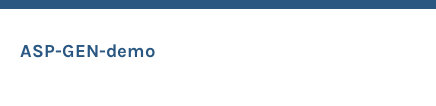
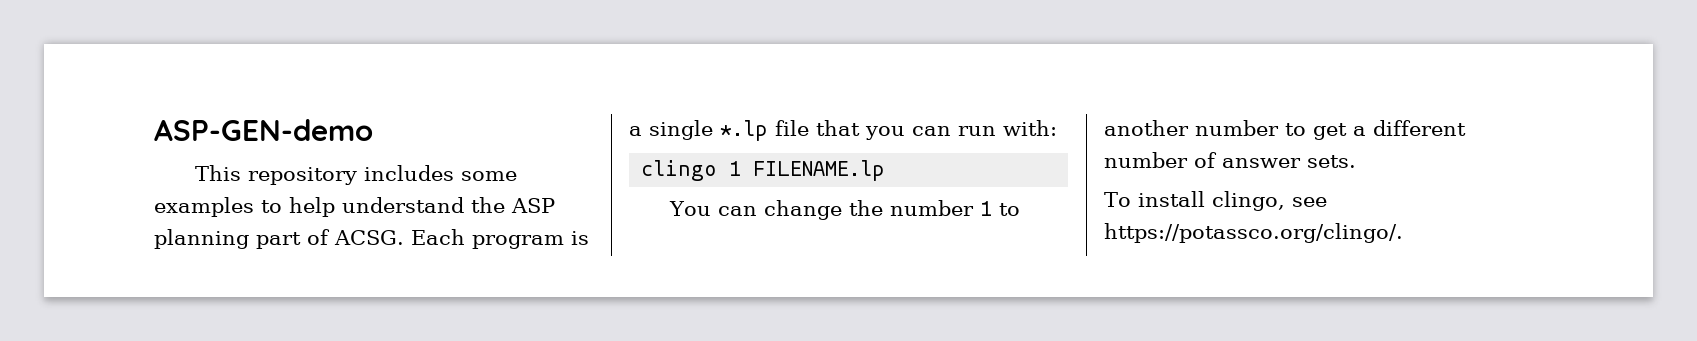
+ This repository includes some examples to help understand the ASP planning part of ACSG. Each program is a single *.lp file that you can run with:
+ clingo 1 FILENAME.lp
+ You can change the number 1 to another number to get a different number of answer sets.
+ To install clingo, see https://potassco.org/clingo/.

